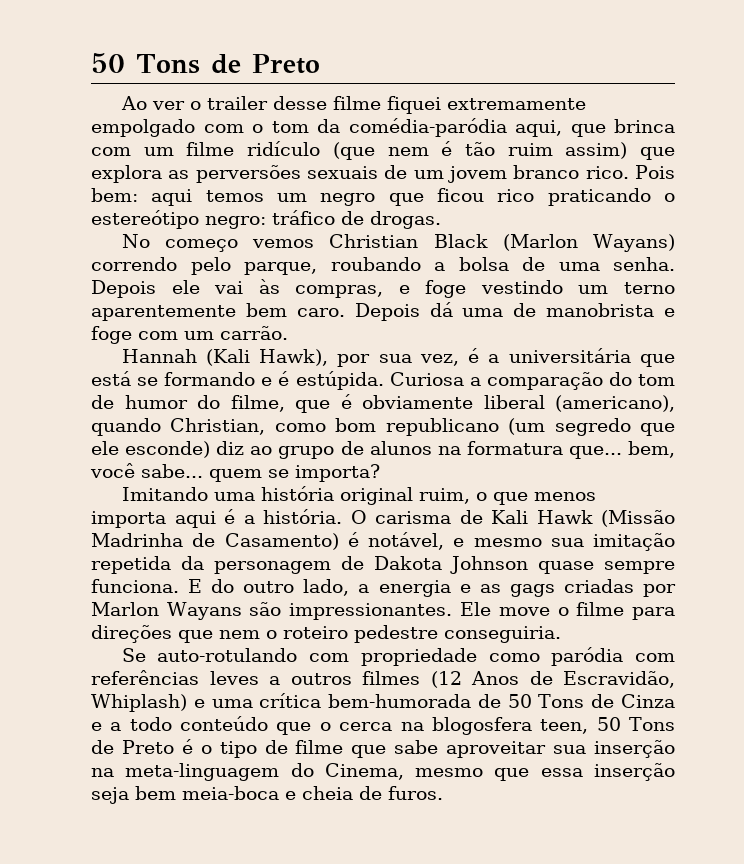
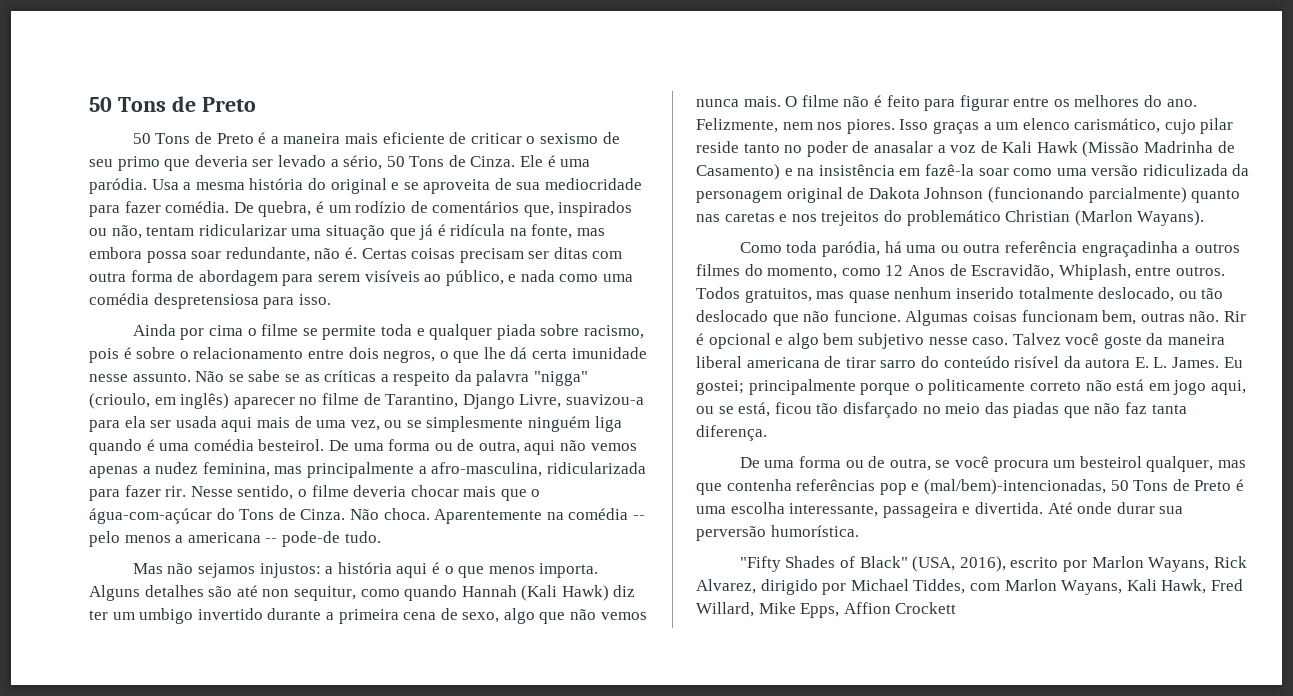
- Ao ver o trailer desse filme fiquei extremamente empolgado com o tom da comédia-paródia aqui, que brinca com um filme ridículo (que nem é tão ruim assim) que explora as perversões sexuais de um jovem branco rico. Pois bem: aqui temos um negro que ficou rico praticando o estereótipo negro: tráfico de drogas.
- No começo vemos Christian Black (Marlon Wayans) correndo pelo parque, roubando a bolsa de uma senha. Depois ele vai às compras, e foge vestindo um terno aparentemente bem caro. Depois dá uma de manobrista e foge com um carrão.
- Hannah (Kali Hawk), por sua vez, é a universitária que está se formando e é estúpida. Curiosa a comparação do tom de humor do filme, que é obviamente liberal (americano), quando Christian, como bom republicano (um segredo que ele esconde) diz ao grupo de alunos na formatura que... bem, você sabe... quem se importa?
- Imitando uma história original ruim, o que menos importa aqui é a história. O carisma de Kali Hawk (Missão Madrinha de Casamento) é notável, e mesmo sua imitação repetida da personagem de Dakota Johnson quase sempre funciona. E do outro lado, a energia e as gags criadas por Marlon Wayans são impressionantes. Ele move o filme para direções que nem o roteiro pedestre conseguiria.
- Se auto-rotulando com propriedade como paródia com referências leves a outros filmes (12 Anos de Escravidão, Whiplash) e uma crítica bem-humorada de 50 Tons de Cinza e a todo conteúdo que o cerca na blogosfera teen, 50 Tons de Preto é o tipo de filme que sabe aproveitar sua inserção na meta-linguagem do Cinema, mesmo que essa inserção seja bem meia-boca e cheia de furos.
+ 50 Tons de Preto é a maneira mais eficiente de criticar o sexismo de seu primo que deveria ser levado a sério, 50 Tons de Cinza. Ele é uma paródia. Usa a mesma história do original e se aproveita de sua mediocridade para fazer comédia. De quebra, é um rodízio de comentários que, inspirados ou não, tentam ridicularizar uma situação que já é ridícula na fonte, mas embora possa soar redundante, não é. Certas coisas precisam ser ditas com outra forma de abordagem para serem visíveis ao público, e nada como uma comédia despretensiosa para isso.
+ Ainda por cima o filme se permite toda e qualquer piada sobre racismo, pois é sobre o relacionamento entre dois negros, o que lhe dá certa imunidade nesse assunto. Não se sabe se as críticas a respeito da palavra "nigga" (crioulo, em inglês) aparecer no filme de Tarantino, Django Livre, suavizou-a para ela ser usada aqui mais de uma vez, ou se simplesmente ninguém liga quando é uma comédia besteirol. De uma forma ou de outra, aqui não vemos apenas a nudez feminina, mas principalmente a afro-masculina, ridicularizada para fazer rir. Nesse sentido, o filme deveria chocar mais que o água-com-açúcar do Tons de Cinza. Não choca. Aparentemente na comédia -- pelo menos a americana -- pode-de tudo.
+ Mas não sejamos injustos: a história aqui é o que menos importa. Alguns detalhes são até non sequitur, como quando Hannah (Kali Hawk) diz ter um umbigo invertido durante a primeira cena de sexo, algo que não vemos nunca mais. O filme não é feito para figurar entre os melhores do ano. Felizmente, nem nos piores. Isso graças a um elenco carismático, cujo pilar reside tanto no poder de anasalar a voz de Kali Hawk (Missão Madrinha de Casamento) e na insistência em fazê-la soar como uma versão ridiculizada da personagem original de Dakota Johnson (funcionando parcialmente) quanto nas caretas e nos trejeitos do problemático Christian (Marlon Wayans).
+ Como toda paródia, há uma ou outra referência engraçadinha a outros filmes do momento, como 12 Anos de Escravidão, Whiplash, entre outros. Todos gratuitos, mas quase nenhum inserido totalmente deslocado, ou tão deslocado que não funcione. Algumas coisas funcionam bem, outras não. Rir é opcional e algo bem subjetivo nesse caso. Talvez você goste da maneira liberal americana de tirar sarro do conteúdo risível da autora E. L. James. Eu gostei; principalmente porque o politicamente correto não está em jogo aqui, ou se está, ficou tão disfarçado no meio das piadas que não faz tanta diferença.
+ De uma forma ou de outra, se você procura um besteirol qualquer, mas que contenha referências pop e (mal/bem)-intencionadas, 50 Tons de Preto é uma escolha interessante, passageira e divertida. Até onde durar sua perversão humorística.
+ "Fifty Shades of Black" (USA, 2016), escrito por Marlon Wayans, Rick Alvarez, dirigido por Michael Tiddes, com Marlon Wayans, Kali Hawk, Fred Willard, Mike Epps, Affion Crockett

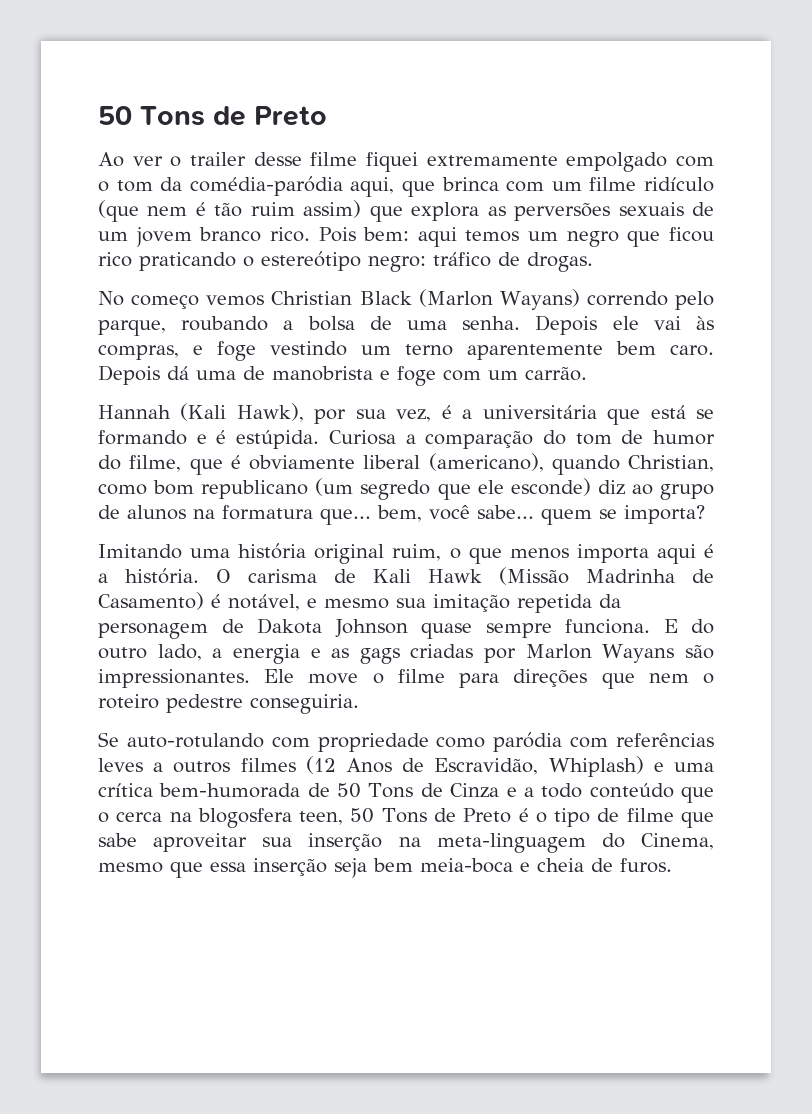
- 50 Tons de Preto é a maneira mais eficiente de criticar o sexismo de seu primo que deveria ser levado a sério, 50 Tons de Cinza. Ele é uma paródia. Usa a mesma história do original e se aproveita de sua mediocridade para fazer comédia. De quebra, é um rodízio de comentários que, inspirados ou não, tentam ridicularizar uma situação que já é ridícula na fonte, mas embora possa soar redundante, não é. Certas coisas precisam ser ditas com outra forma de abordagem para serem visíveis ao público, e nada como uma comédia despretensiosa para isso.
- Ainda por cima o filme se permite toda e qualquer piada sobre racismo, pois é sobre o relacionamento entre dois negros, o que lhe dá certa imunidade nesse assunto. Não se sabe se as críticas a respeito da palavra "nigga" (crioulo, em inglês) aparecer no filme de Tarantino, Django Livre, suavizou-a para ela ser usada aqui mais de uma vez, ou se simplesmente ninguém liga quando é uma comédia besteirol. De uma forma ou de outra, aqui não vemos apenas a nudez feminina, mas principalmente a afro-masculina, ridicularizada para fazer rir. Nesse sentido, o filme deveria chocar mais que o água-com-açúcar do Tons de Cinza. Não choca. Aparentemente na comédia -- pelo menos a americana -- pode-de tudo.
- Mas não sejamos injustos: a história aqui é o que menos importa. Alguns detalhes são até non sequitur, como quando Hannah (Kali Hawk) diz ter um umbigo invertido durante a primeira cena de sexo, algo que não vemos nunca mais. O filme não é feito para figurar entre os melhores do ano. Felizmente, nem nos piores. Isso graças a um elenco carismático, cujo pilar reside tanto no poder de anasalar a voz de Kali Hawk (Missão Madrinha de Casamento) e na insistência em fazê-la soar como uma versão ridiculizada da personagem original de Dakota Johnson (funcionando parcialmente) quanto nas caretas e nos trejeitos do problemático Christian (Marlon Wayans).
- Como toda paródia, há uma ou outra referência engraçadinha a outros filmes do momento, como 12 Anos de Escravidão, Whiplash, entre outros. Todos gratuitos, mas quase nenhum inserido totalmente deslocado, ou tão deslocado que não funcione. Algumas coisas funcionam bem, outras não. Rir é opcional e algo bem subjetivo nesse caso. Talvez você goste da maneira liberal americana de tirar sarro do conteúdo risível da autora E. L. James. Eu gostei; principalmente porque o politicamente correto não está em jogo aqui, ou se está, ficou tão disfarçado no meio das piadas que não faz tanta diferença.
- De uma forma ou de outra, se você procura um besteirol qualquer, mas que contenha referências pop e (mal/bem)-intencionadas, 50 Tons de Preto é uma escolha interessante, passageira e divertida. Até onde durar sua perversão humorística.
- "Fifty Shades of Black" (USA, 2016), escrito por Marlon Wayans, Rick Alvarez, dirigido por Michael Tiddes, com Marlon Wayans, Kali Hawk, Fred Willard, Mike Epps, Affion Crockett
+ Ao ver o trailer desse filme fiquei extremamente empolgado com o tom da comédia-paródia aqui, que brinca com um filme ridículo (que nem é tão ruim assim) que explora as perversões sexuais de um jovem branco rico. Pois bem: aqui temos um negro que ficou rico praticando o estereótipo negro: tráfico de drogas.
+ No começo vemos Christian Black (Marlon Wayans) correndo pelo parque, roubando a bolsa de uma senha. Depois ele vai às compras, e foge vestindo um terno aparentemente bem caro. Depois dá uma de manobrista e foge com um carrão.
+ Hannah (Kali Hawk), por sua vez, é a universitária que está se formando e é estúpida. Curiosa a comparação do tom de humor do filme, que é obviamente liberal (americano), quando Christian, como bom republicano (um segredo que ele esconde) diz ao grupo de alunos na formatura que... bem, você sabe... quem se importa?
+ Imitando uma história original ruim, o que menos importa aqui é a história. O carisma de Kali Hawk (Missão Madrinha de Casamento) é notável, e mesmo sua imitação repetida da personagem de Dakota Johnson quase sempre funciona. E do outro lado, a energia e as gags criadas por Marlon Wayans são impressionantes. Ele move o filme para direções que nem o roteiro pedestre conseguiria.
+ Se auto-rotulando com propriedade como paródia com referências leves a outros filmes (12 Anos de Escravidão, Whiplash) e uma crítica bem-humorada de 50 Tons de Cinza e a todo conteúdo que o cerca na blogosfera teen, 50 Tons de Preto é o tipo de filme que sabe aproveitar sua inserção na meta-linguagem do Cinema, mesmo que essa inserção seja bem meia-boca e cheia de furos.

